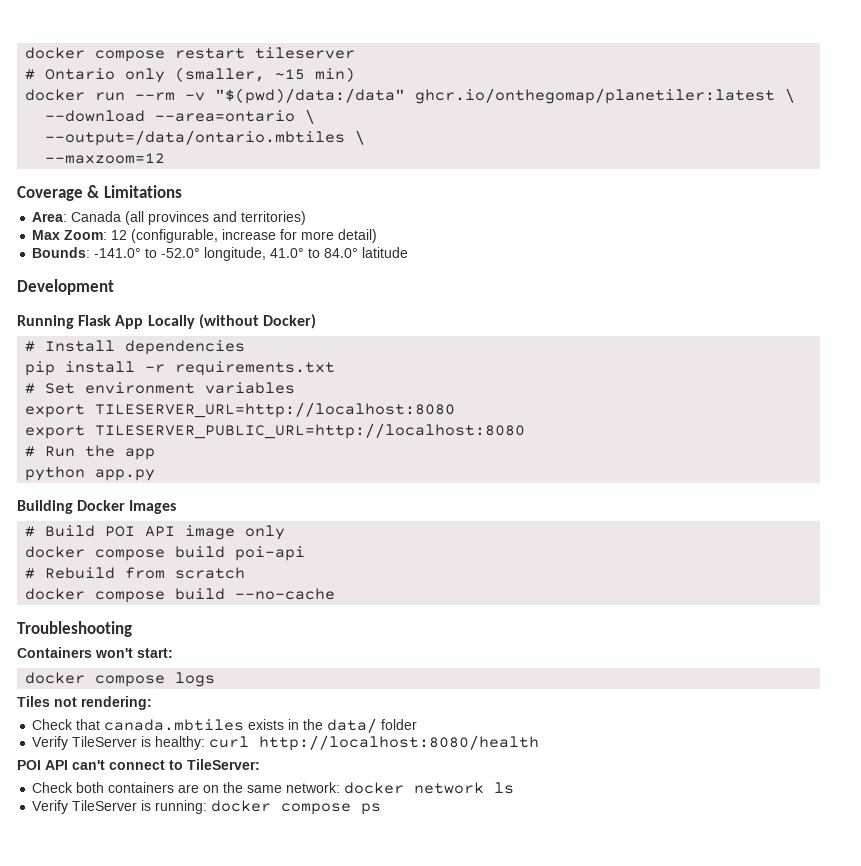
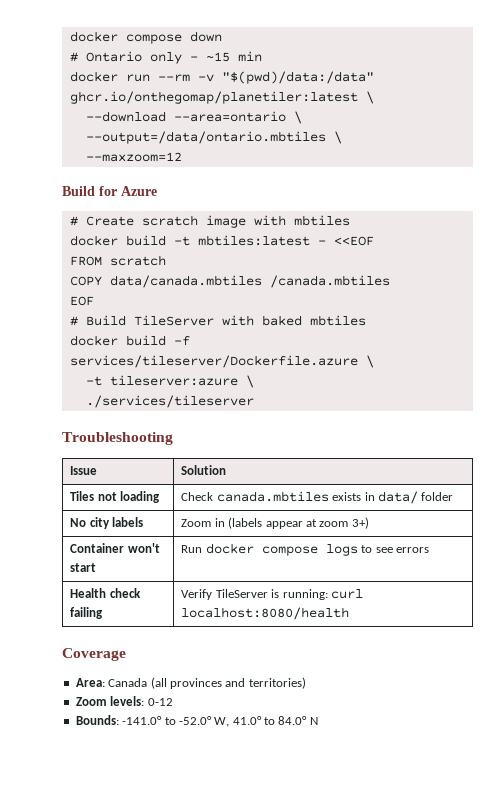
- docker compose restart tileserver
+ docker compose down
- # Ontario only (smaller, ~15 min)
+ # Ontario only - ~15 min
+ Build for Azure
+ # Create scratch image with mbtiles
+ docker build -t mbtiles:latest - <<EOF
+ FROM scratch
+ COPY data/canada.mbtiles /canada.mbtiles
+ EOF
+ # Build TileServer with baked mbtiles
+ docker build -f services/tileserver/Dockerfile.azure \
+ -t tileserver:azure \
+ ./services/tileserver
+ Troubleshooting
+ Issue | Solution
+ Tiles not loading | Check canada.mbtiles exists in data/ folder
+ No city labels | Zoom in (labels appear at zoom 3+)
+ Container won't start | Run docker compose logs to see errors
+ Health check failing | Verify TileServer is running: curl localhost:8080/health
- Coverage & Limitations
+ Coverage
- Max Zoom: 12 (configurable, increase for more detail)
+ Zoom levels: 0-12
- Bounds: -141.0° to -52.0° longitude, 41.0° to 84.0° latitude
- Development
- Running Flask App Locally (without Docker)
- # Install dependencies
- pip install -r requirements.txt
- # Set environment variables
- export TILESERVER_URL=http://localhost:8080
- export TILESERVER_PUBLIC_URL=http://localhost:8080
- # Run the app
- python app.py
- Building Docker Images
- # Build POI API image only
- docker compose build poi-api
- # Rebuild from scratch
- docker compose build --no-cache
- Troubleshooting
- Containers won't start:
- docker compose logs
- Tiles not rendering:
- Check that canada.mbtiles exists in the data/ folder
- Verify TileServer is healthy: curl http://localhost:8080/health
- POI API can't connect to TileServer:
- Check both containers are on the same network: docker network ls
- Verify TileServer is running: docker compose ps
+ Bounds: -141.0° to -52.0° W, 41.0° to 84.0° N

